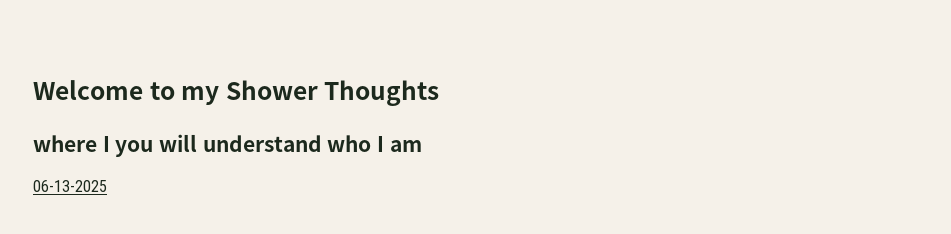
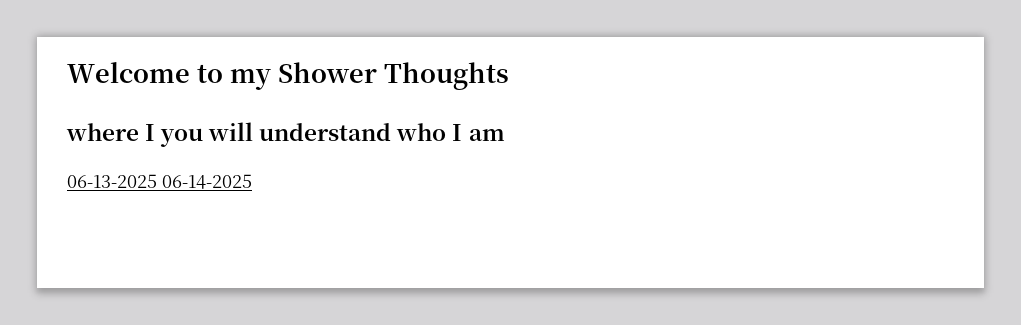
- 06-13-2025
+ 06-13-2025 06-14-2025

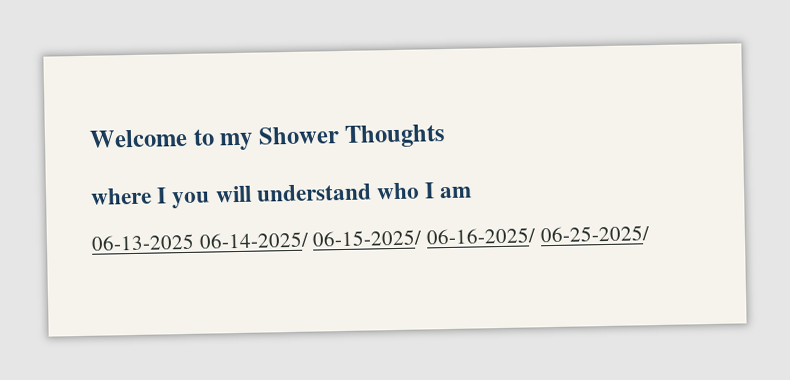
- 06-13-2025 06-14-2025
+ 06-13-2025 06-14-2025/ 06-15-2025/ 06-16-2025/ 06-25-2025/

